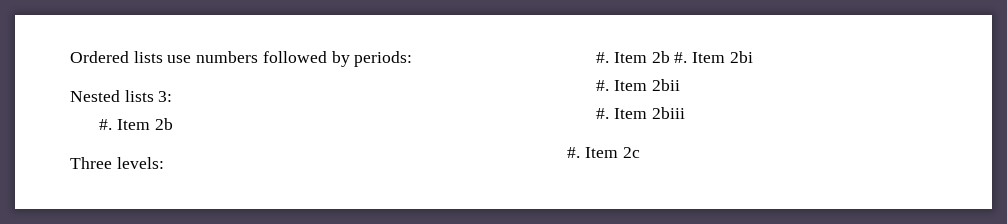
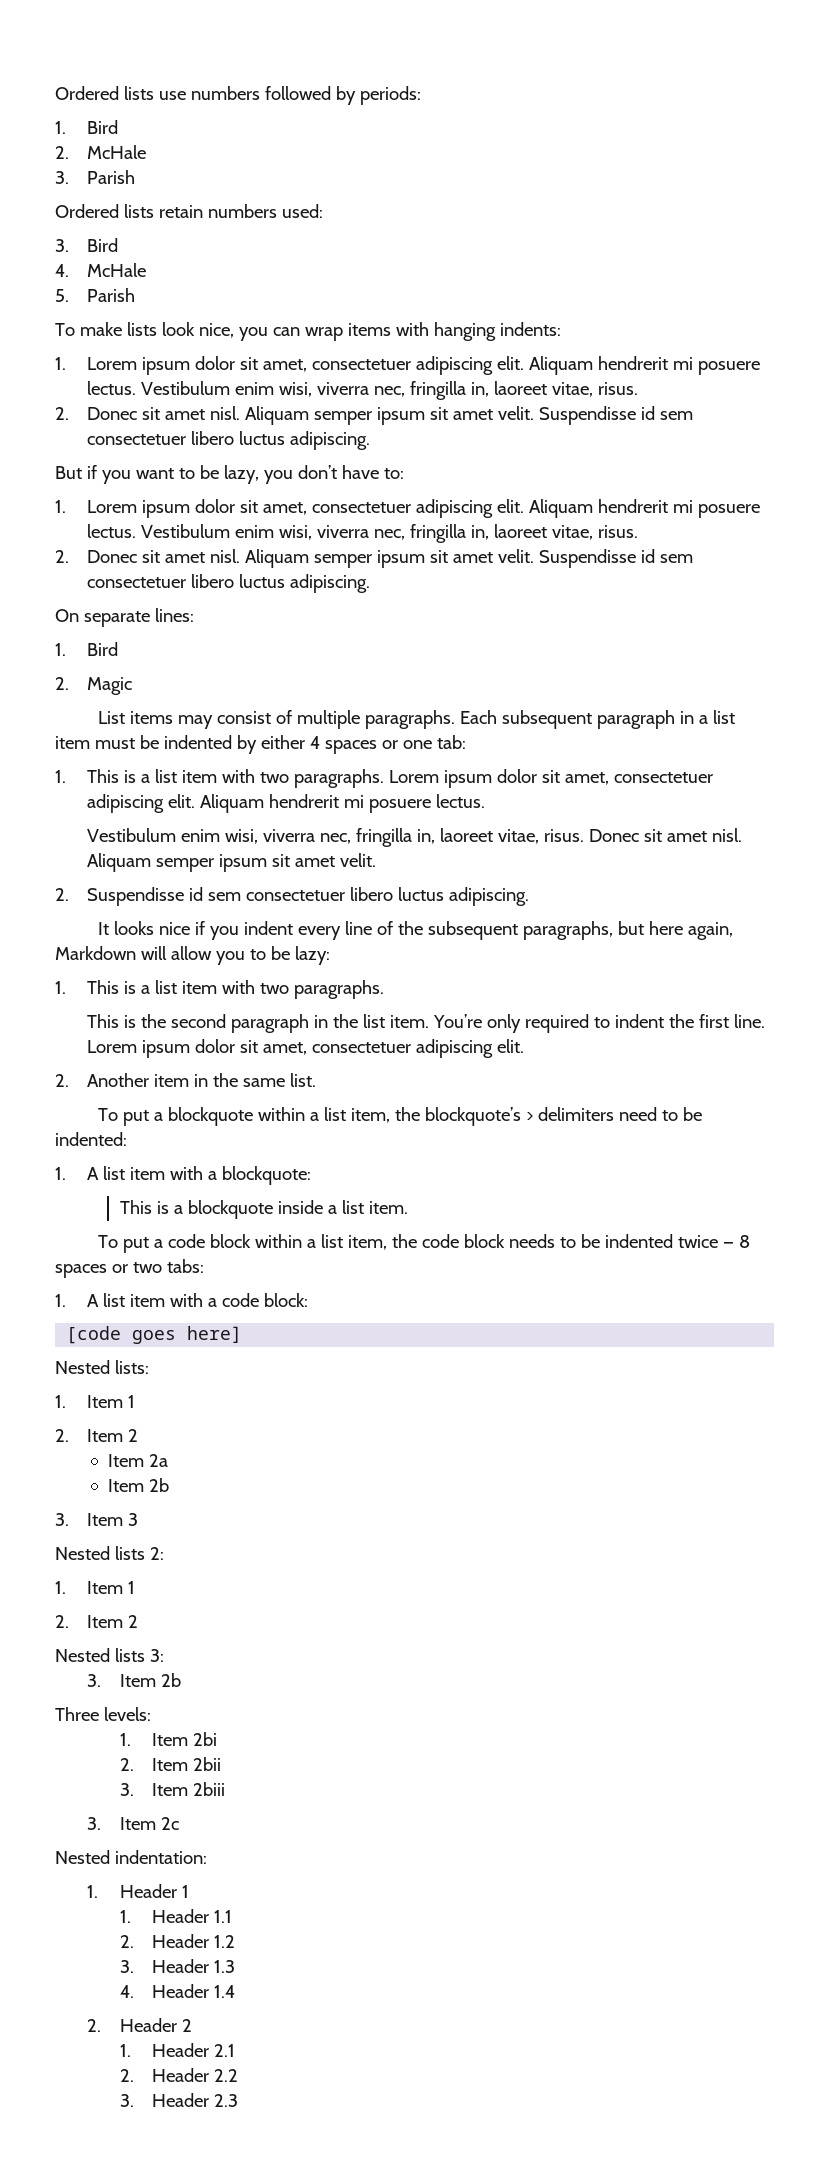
  Ordered lists use numbers followed by periods:
+ 1. Bird
+ 2. McHale
+ 3. Parish
+ Ordered lists retain numbers used:
+ 3. Bird
+ 4. McHale
+ 5. Parish
+ To make lists look nice, you can wrap items with hanging indents:
+ 1. Lorem ipsum dolor sit amet, consectetuer adipiscing elit. Aliquam hendrerit mi posuere lectus. Vestibulum enim wisi, viverra nec, fringilla in, laoreet vitae, risus.
+ 2. Donec sit amet nisl. Aliquam semper ipsum sit amet velit. Suspendisse id sem consectetuer libero luctus adipiscing.
+ But if you want to be lazy, you don’t have to:
+ 1. Lorem ipsum dolor sit amet, consectetuer adipiscing elit. Aliquam hendrerit mi posuere lectus. Vestibulum enim wisi, viverra nec, fringilla in, laoreet vitae, risus.
+ 2. Donec sit amet nisl. Aliquam semper ipsum sit amet velit. Suspendisse id sem consectetuer libero luctus adipiscing.
+ On separate lines:
+ 1. Bird
+ 2. Magic
+ List items may consist of multiple paragraphs. Each subsequent paragraph in a list item must be indented by either 4 spaces or one tab:
+ 1. This is a list item with two paragraphs. Lorem ipsum dolor sit amet, consectetuer adipiscing elit. Aliquam hendrerit mi posuere lectus.
+ Vestibulum enim wisi, viverra nec, fringilla in, laoreet vitae, risus. Donec sit amet nisl. Aliquam semper ipsum sit amet velit.
+ 2. Suspendisse id sem consectetuer libero luctus adipiscing.
+ It looks nice if you indent every line of the subsequent paragraphs, but here again, Markdown will allow you to be lazy:
+ 1. This is a list item with two paragraphs.
+ This is the second paragraph in the list item. You’re only required to indent the first line. Lorem ipsum dolor sit amet, consectetuer adipiscing elit.
+ 2. Another item in the same list.
+ To put a blockquote within a list item, the blockquote’s > delimiters need to be indented:
+ 1. A list item with a blockquote:
+ This is a blockquote inside a list item.
+ To put a code block within a list item, the code block needs to be indented twice — 8 spaces or two tabs:
+ 1. A list item with a code block:
+ [code goes here]
+ Nested lists:
+ 1. Item 1
+ 2. Item 2
+ Item 2a
+ Item 2b
+ 3. Item 3
+ Nested lists 2:
+ 1. Item 1
+ 2. Item 2
  Nested lists 3:
- #. Item 2b
+ 3. Item 2b
- #. Item 2b #. Item 2bi
+ 1. Item 2bi
- #. Item 2bii
+ 2. Item 2bii
- #. Item 2biii
+ 3. Item 2biii
- #. Item 2c
+ 3. Item 2c
+ Nested indentation:
+ 1. Header 1
+ 1. Header 1.1
+ 2. Header 1.2
+ 3. Header 1.3
+ 4. Header 1.4
+ 2. Header 2
+ 1. Header 2.1
+ 2. Header 2.2
+ 3. Header 2.3

